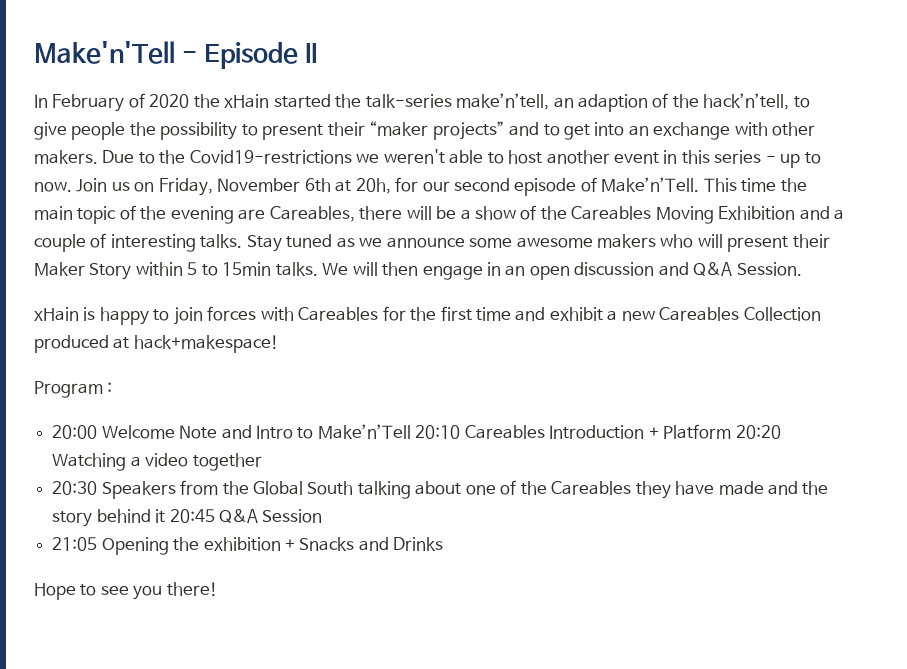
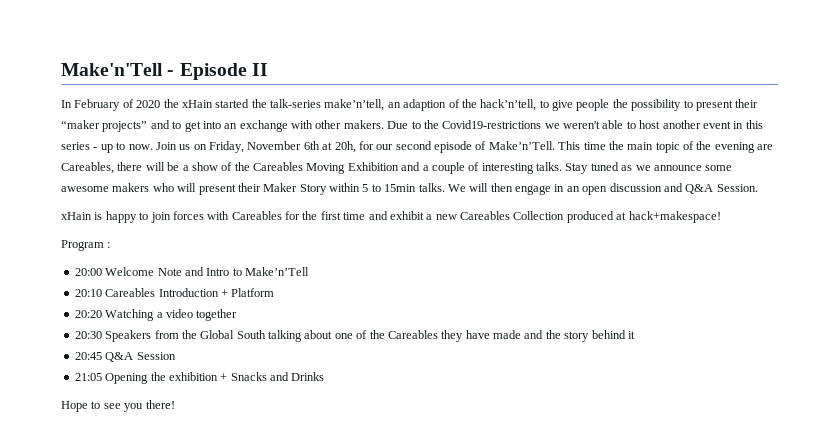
- 20:00 Welcome Note and Intro to Make’n’Tell 20:10 Careables Introduction + Platform 20:20 Watching a video together
+ 20:00 Welcome Note and Intro to Make’n’Tell
+ 20:10 Careables Introduction + Platform
+ 20:20 Watching a video together
- 20:30 Speakers from the Global South talking about one of the Careables they have made and the story behind it 20:45 Q&A Session
+ 20:30 Speakers from the Global South talking about one of the Careables they have made and the story behind it
+ 20:45 Q&A Session

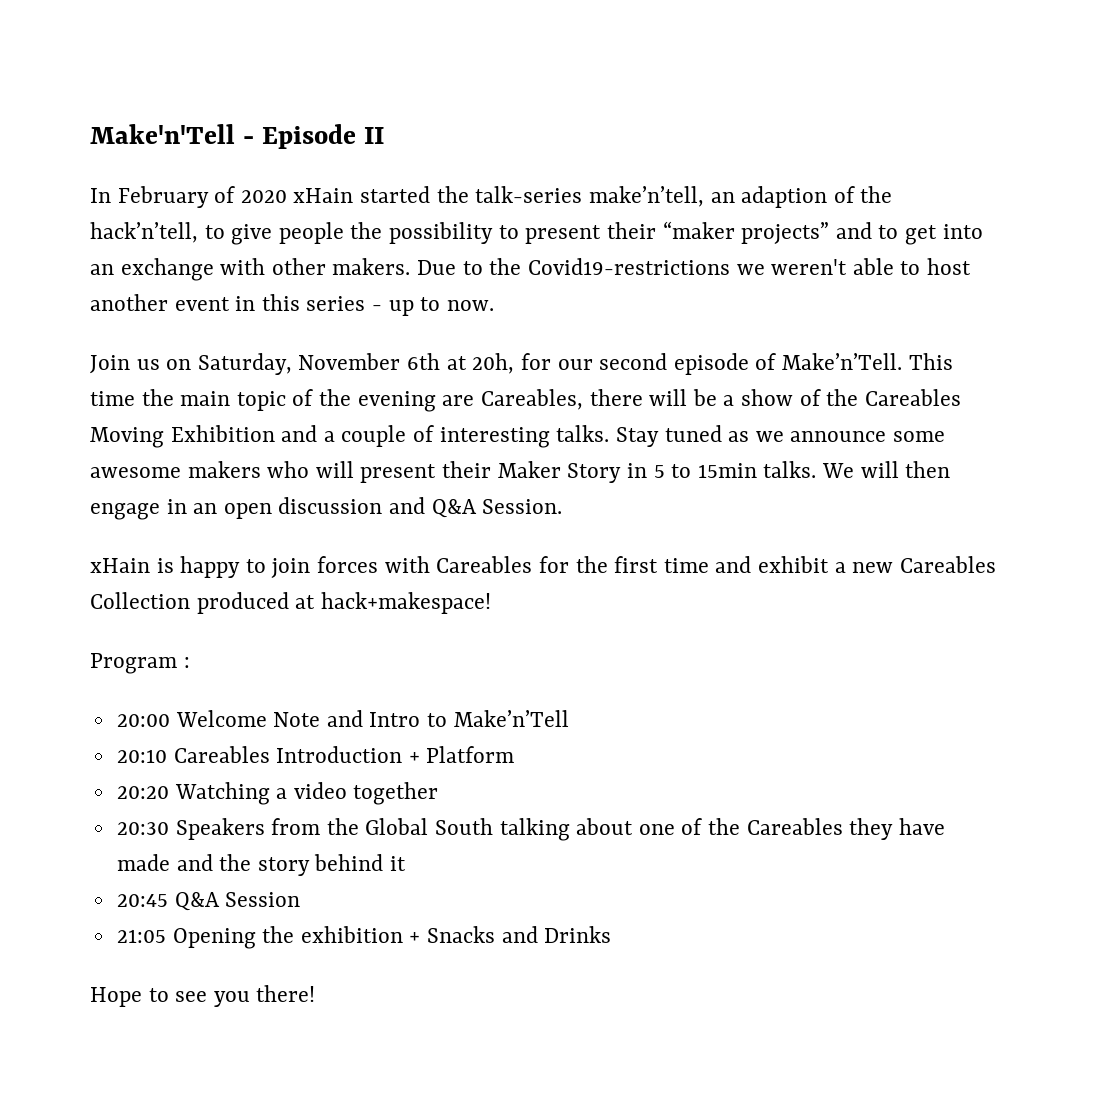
- In February of 2020 the xHain started the talk-series make’n’tell, an adaption of the hack’n’tell, to give people the possibility to present their “maker projects” and to get into an exchange with other makers.
+ In February of 2020 xHain started the talk-series make’n’tell, an adaption of the hack’n’tell, to give people the possibility to present their “maker projects” and to get into an exchange with other makers.
- Due to the Covid19-restrictions we weren't able to host another event in this series - up to now. Join us on Friday, November 6th at 20h, for our second episode of Make’n’Tell.
+ Due to the Covid19-restrictions we weren't able to host another event in this series - up to now.
+ Join us on Saturday, November 6th at 20h, for our second episode of Make’n’Tell.
- Stay tuned as we announce some awesome makers who will present their Maker Story within 5 to 15min talks.
+ Stay tuned as we announce some awesome makers who will present their Maker Story in 5 to 15min talks.

